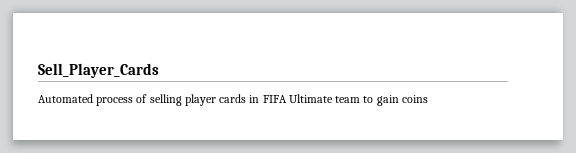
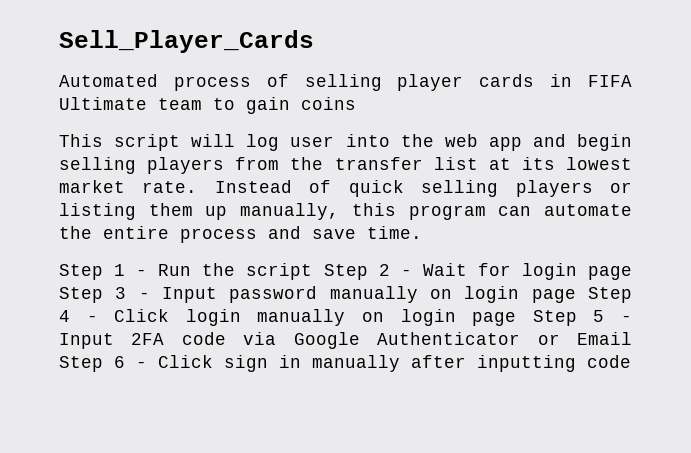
+ This script will log user into the web app and begin selling players from the transfer list at its lowest market rate. Instead of quick selling players or listing them up manually, this program can automate the entire process and save time.
+ Step 1 - Run the script Step 2 - Wait for login page Step 3 - Input password manually on login page Step 4 - Click login manually on login page Step 5 - Input 2FA code via Google Authenticator or Email Step 6 - Click sign in manually after inputting code

